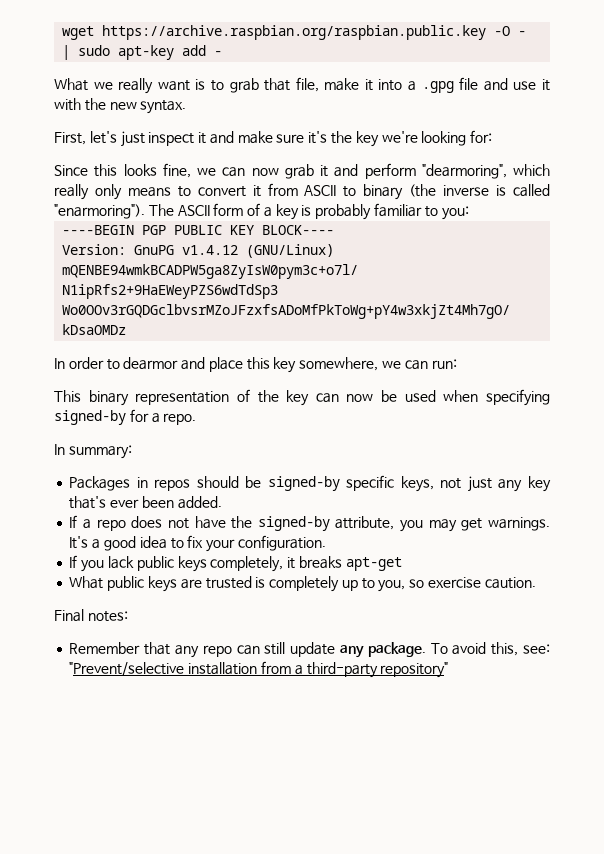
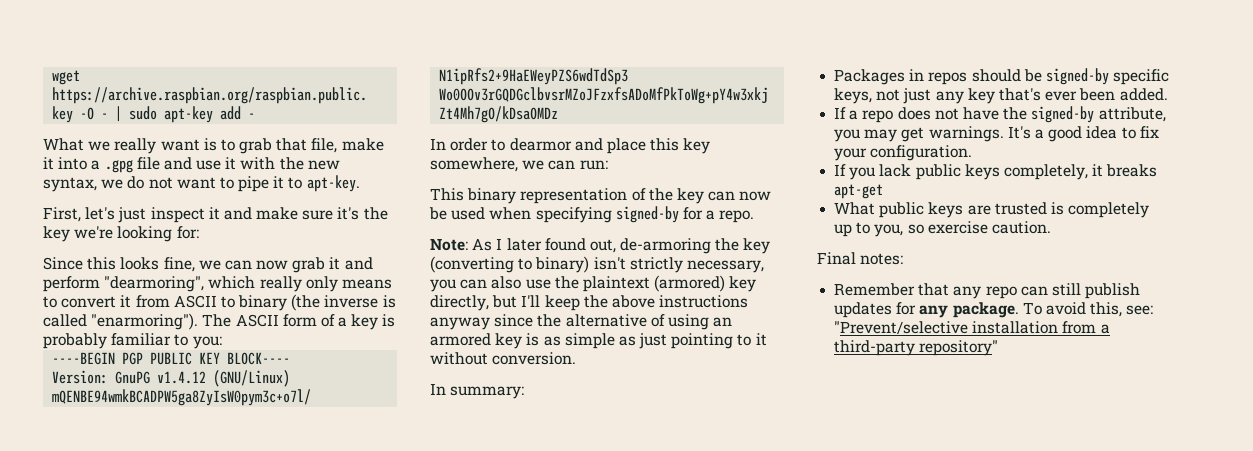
- What we really want is to grab that file, make it into a .gpg file and use it with the new syntax.
+ What we really want is to grab that file, make it into a .gpg file and use it with the new syntax, we do not want to pipe it to apt-key.
+ Note: As I later found out, de-armoring the key (converting to binary) isn't strictly necessary, you can also use the plaintext (armored) key directly, but I'll keep the above instructions anyway since the alternative of using an armored key is as simple as just pointing to it without conversion.
- Remember that any repo can still update any package.
+ Remember that any repo can still publish updates for any package.

